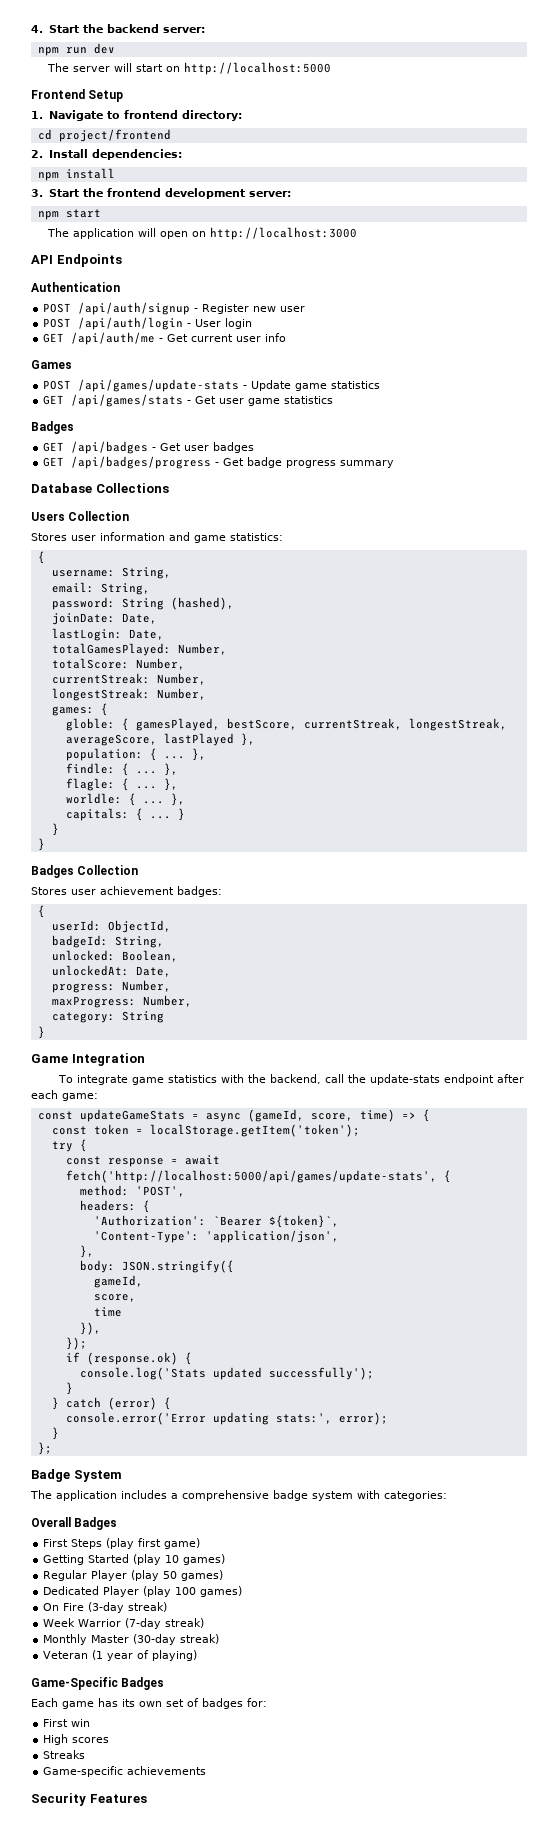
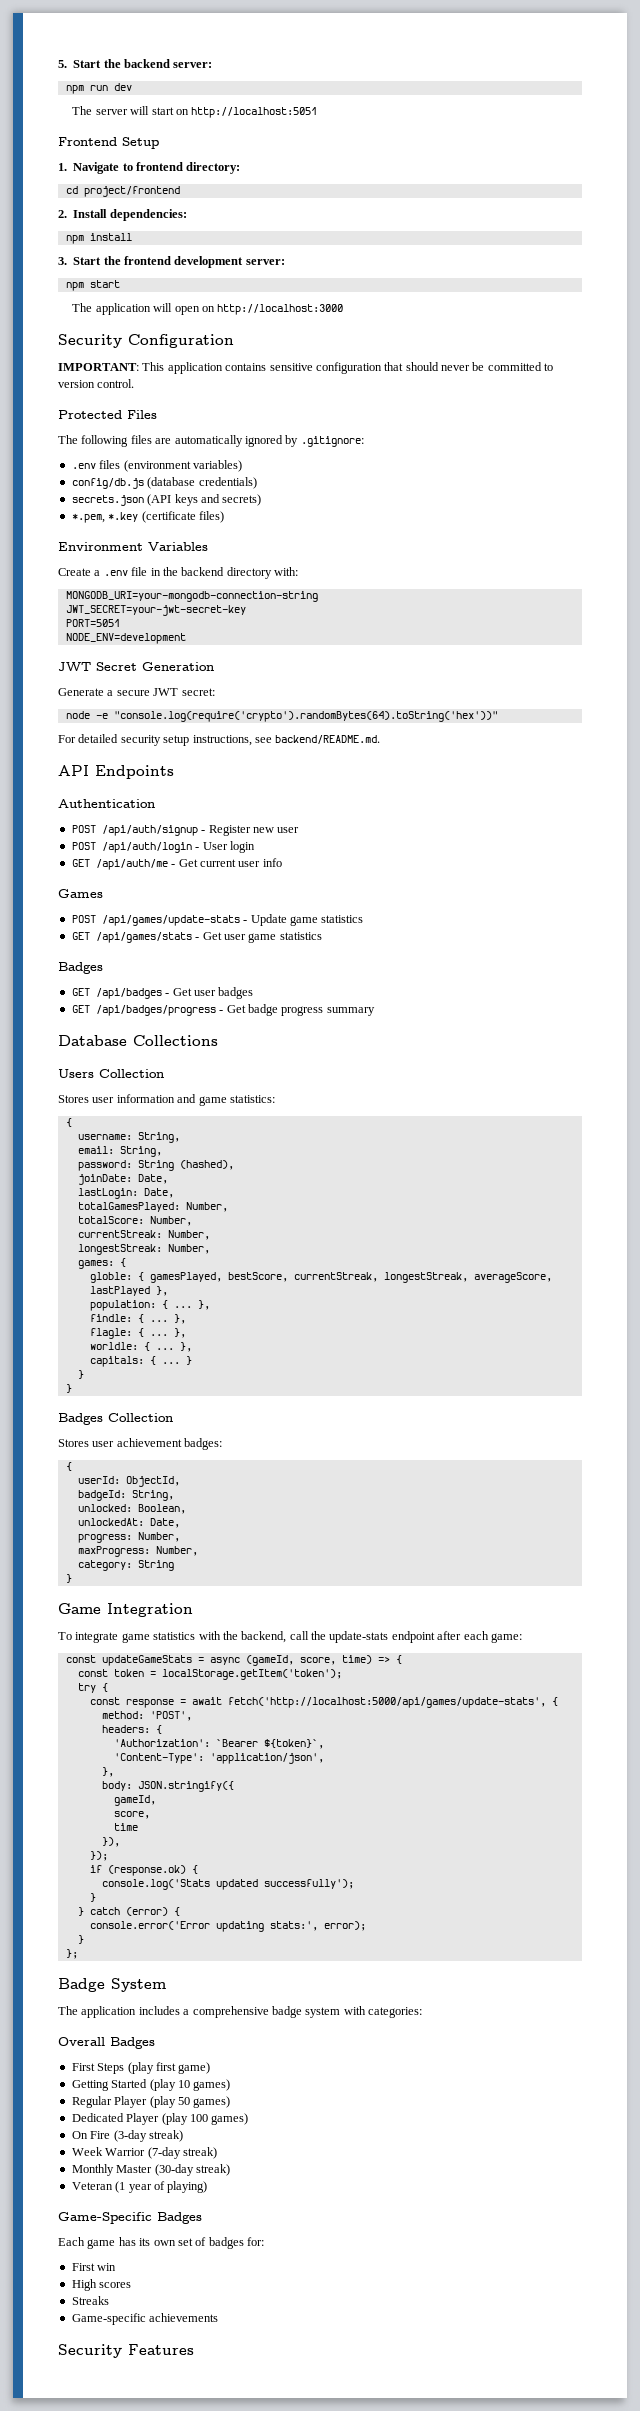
- 4. Start the backend server:
+ 5. Start the backend server:
- The server will start on http://localhost:5000
+ The server will start on http://localhost:5051
+ Security Configuration
+ IMPORTANT: This application contains sensitive configuration that should never be committed to version control.
+ Protected Files
+ The following files are automatically ignored by .gitignore:
+ .env files (environment variables)
+ config/db.js (database credentials)
+ secrets.json (API keys and secrets)
+ *.pem, *.key (certificate files)
+ Environment Variables
+ Create a .env file in the backend directory with:
+ MONGODB_URI=your-mongodb-connection-string
+ JWT_SECRET=your-jwt-secret-key
+ PORT=5051
+ NODE_ENV=development
+ JWT Secret Generation
+ Generate a secure JWT secret:
+ node -e "console.log(require('crypto').randomBytes(64).toString('hex'))"
+ For detailed security setup instructions, see backend/README.md.

